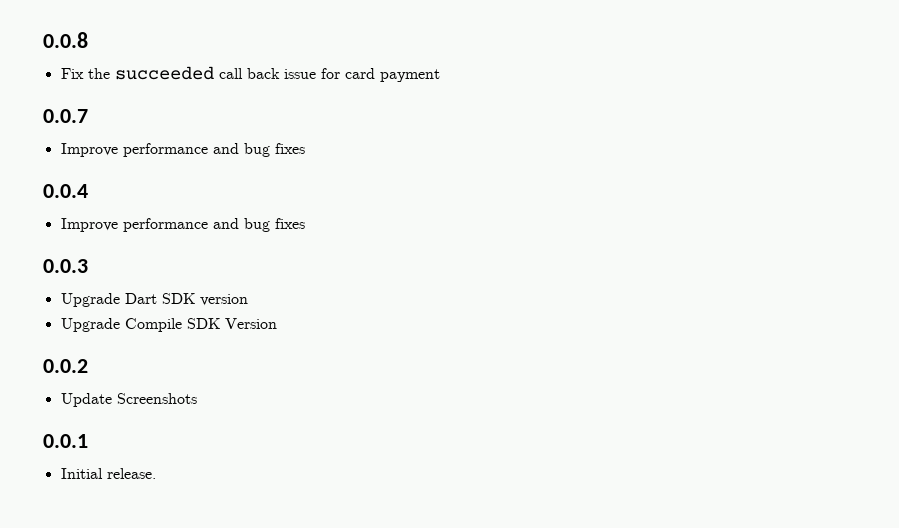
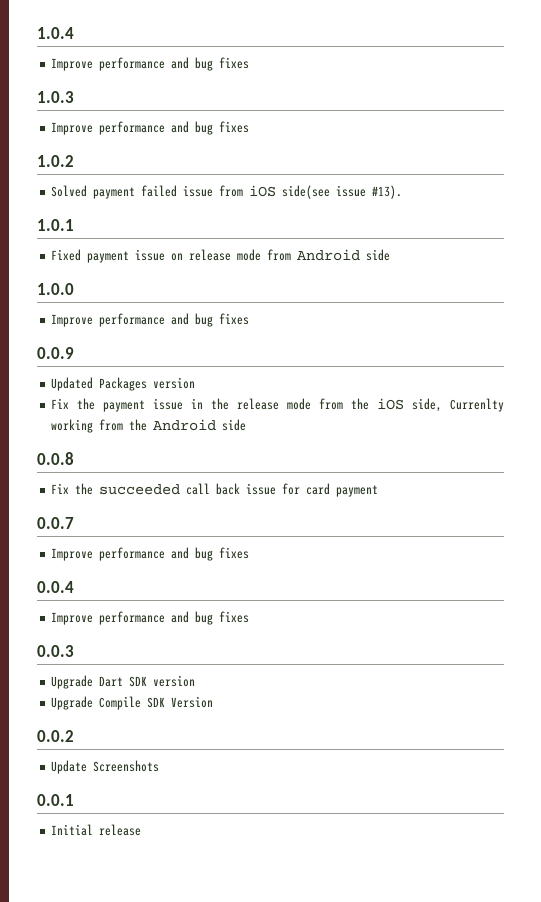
+ 1.0.4
+ Improve performance and bug fixes
+ 1.0.3
+ Improve performance and bug fixes
+ 1.0.2
+ Solved payment failed issue from iOS side(see issue #13).
+ 1.0.1
+ Fixed payment issue on release mode from Android side
+ 1.0.0
+ Improve performance and bug fixes
+ 0.0.9
+ Updated Packages version
+ Fix the payment issue in the release mode from the iOS side, Currenlty working from the Android side
- Initial release.
+ Initial release

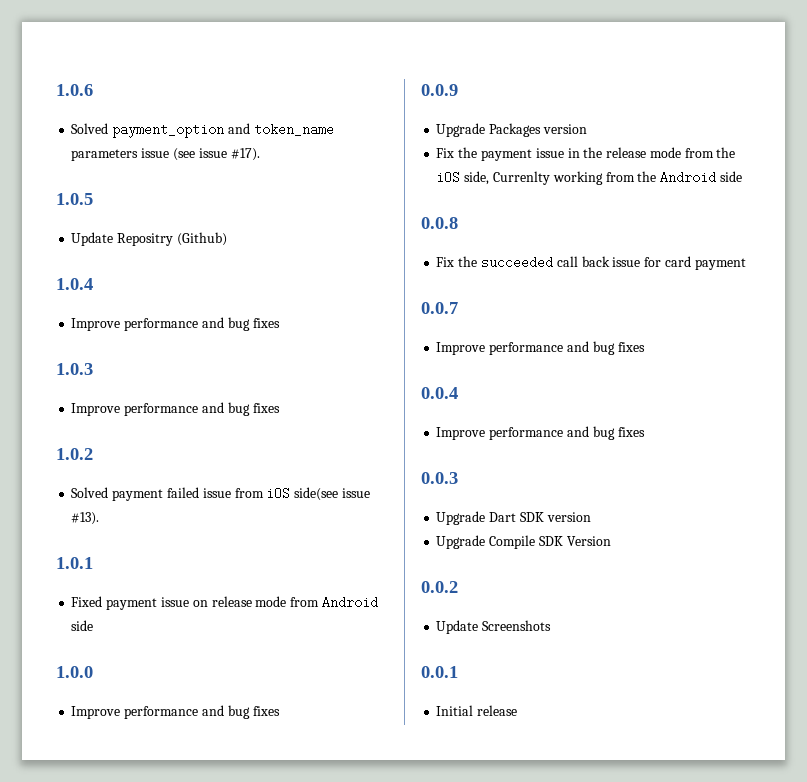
+ 1.0.6
+ Solved payment_option and token_name parameters issue (see issue #17).
+ 1.0.5
+ Update Repositry (Github)
- Updated Packages version
+ Upgrade Packages version

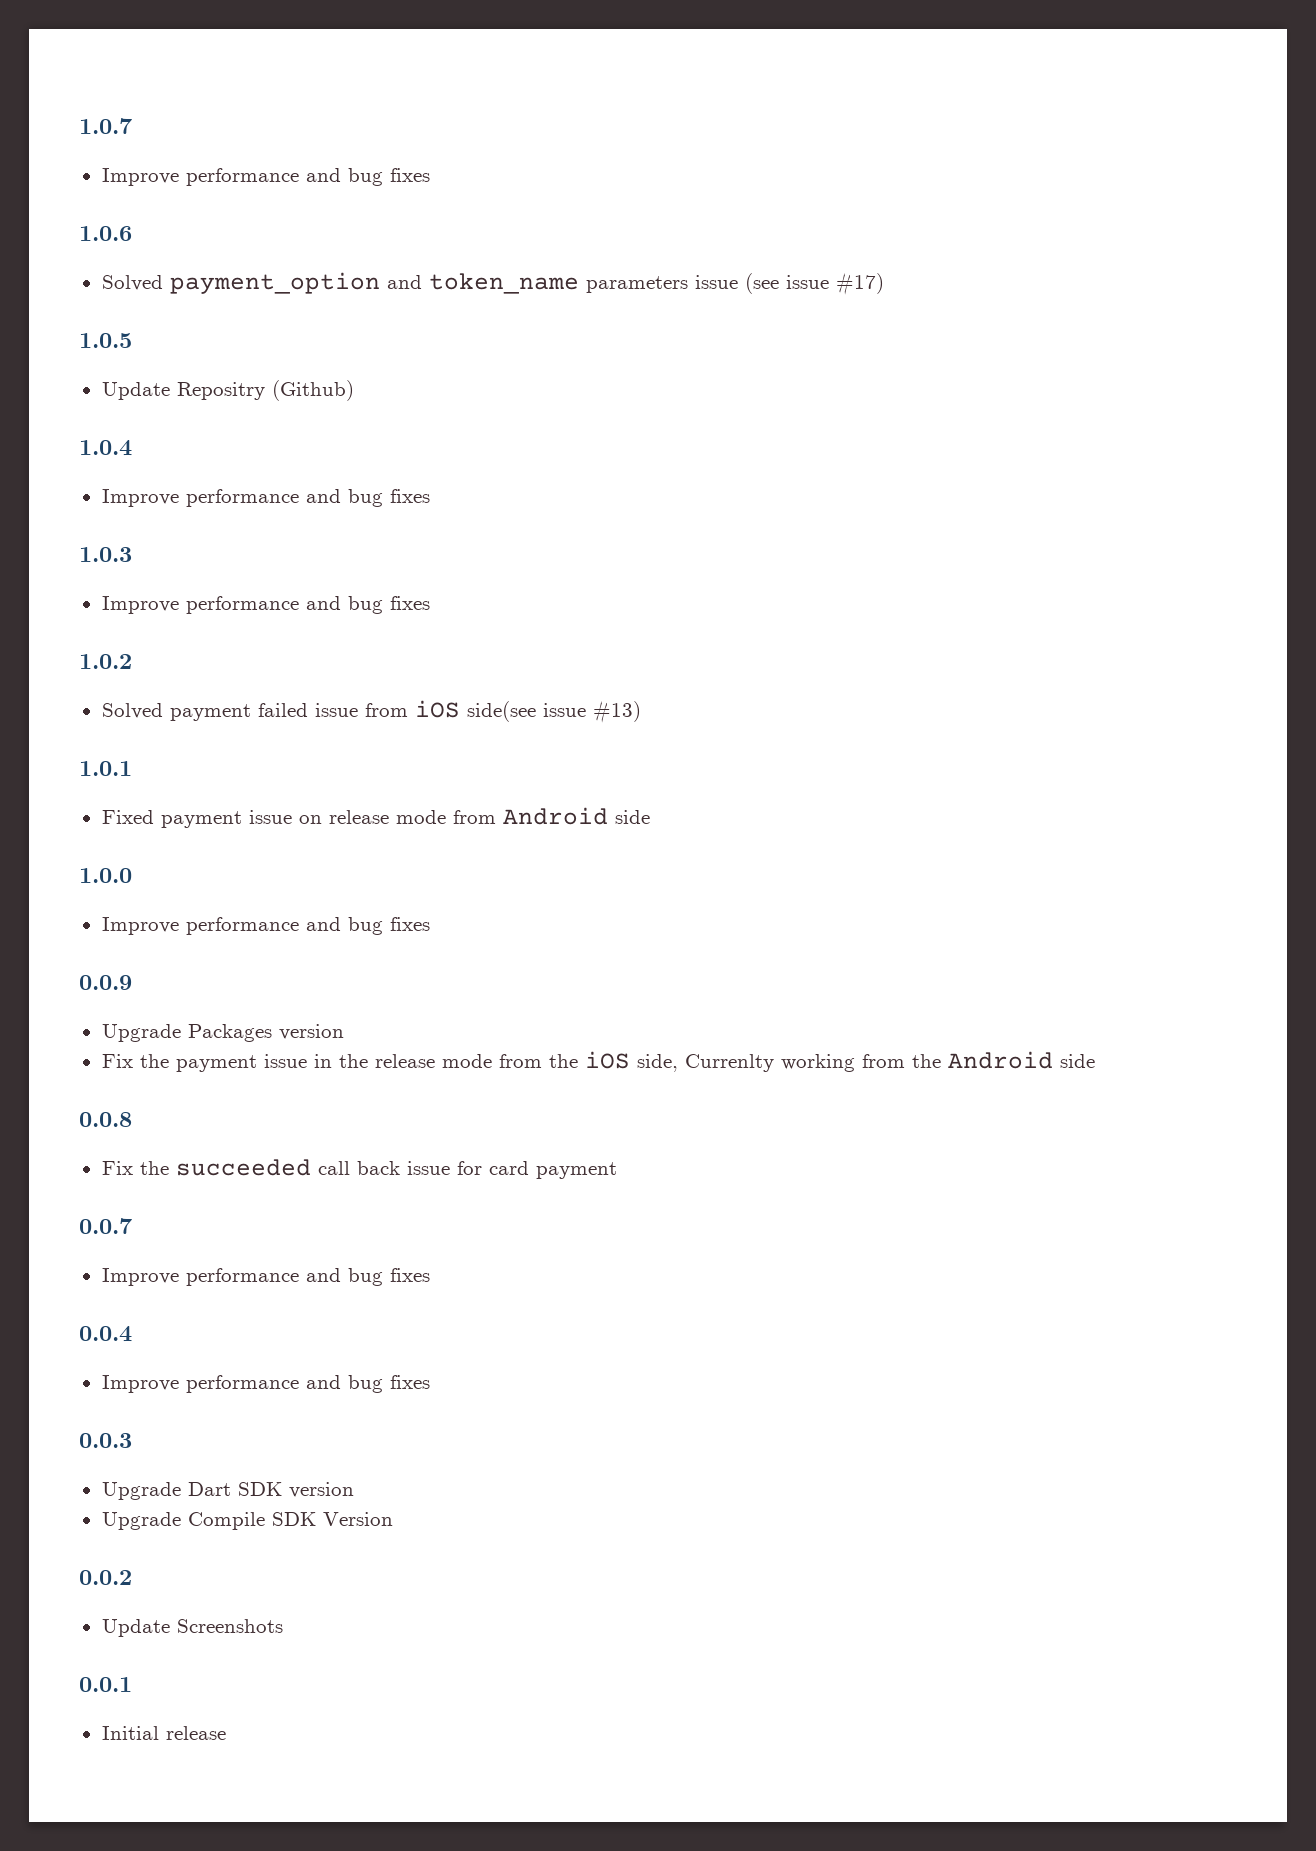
+ 1.0.7
+ Improve performance and bug fixes
- Solved payment_option and token_name parameters issue (see issue #17).
+ Solved payment_option and token_name parameters issue (see issue #17)
- Solved payment failed issue from iOS side(see issue #13).
+ Solved payment failed issue from iOS side(see issue #13)

